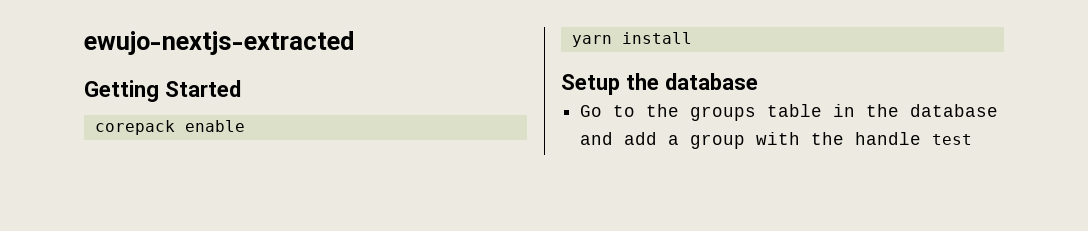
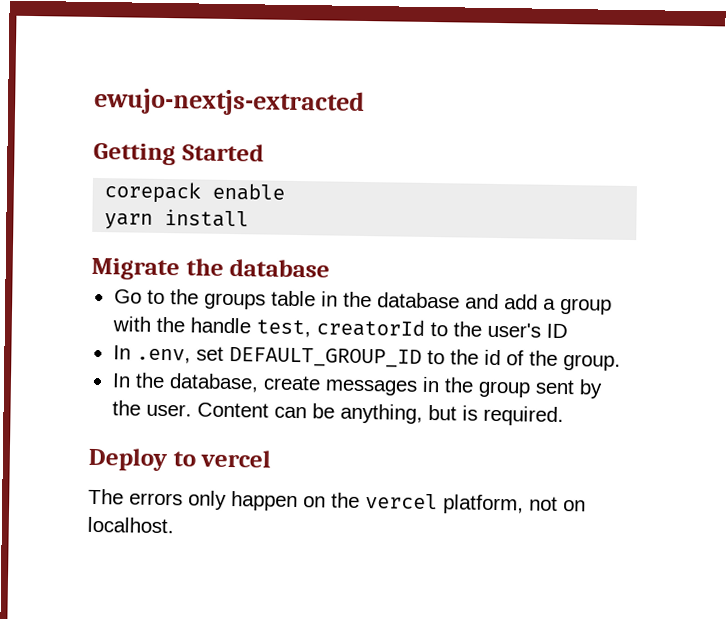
- Setup the database
+ Migrate the database
- Go to the groups table in the database and add a group with the handle test
+ Go to the groups table in the database and add a group with the handle test, creatorId to the user's ID
+ In .env, set DEFAULT_GROUP_ID to the id of the group.
+ In the database, create messages in the group sent by the user. Content can be anything, but is required.
+ Deploy to vercel
+ The errors only happen on the vercel platform, not on localhost.

